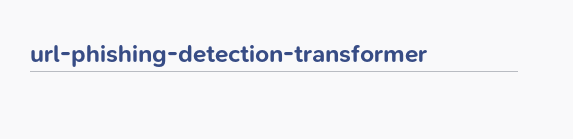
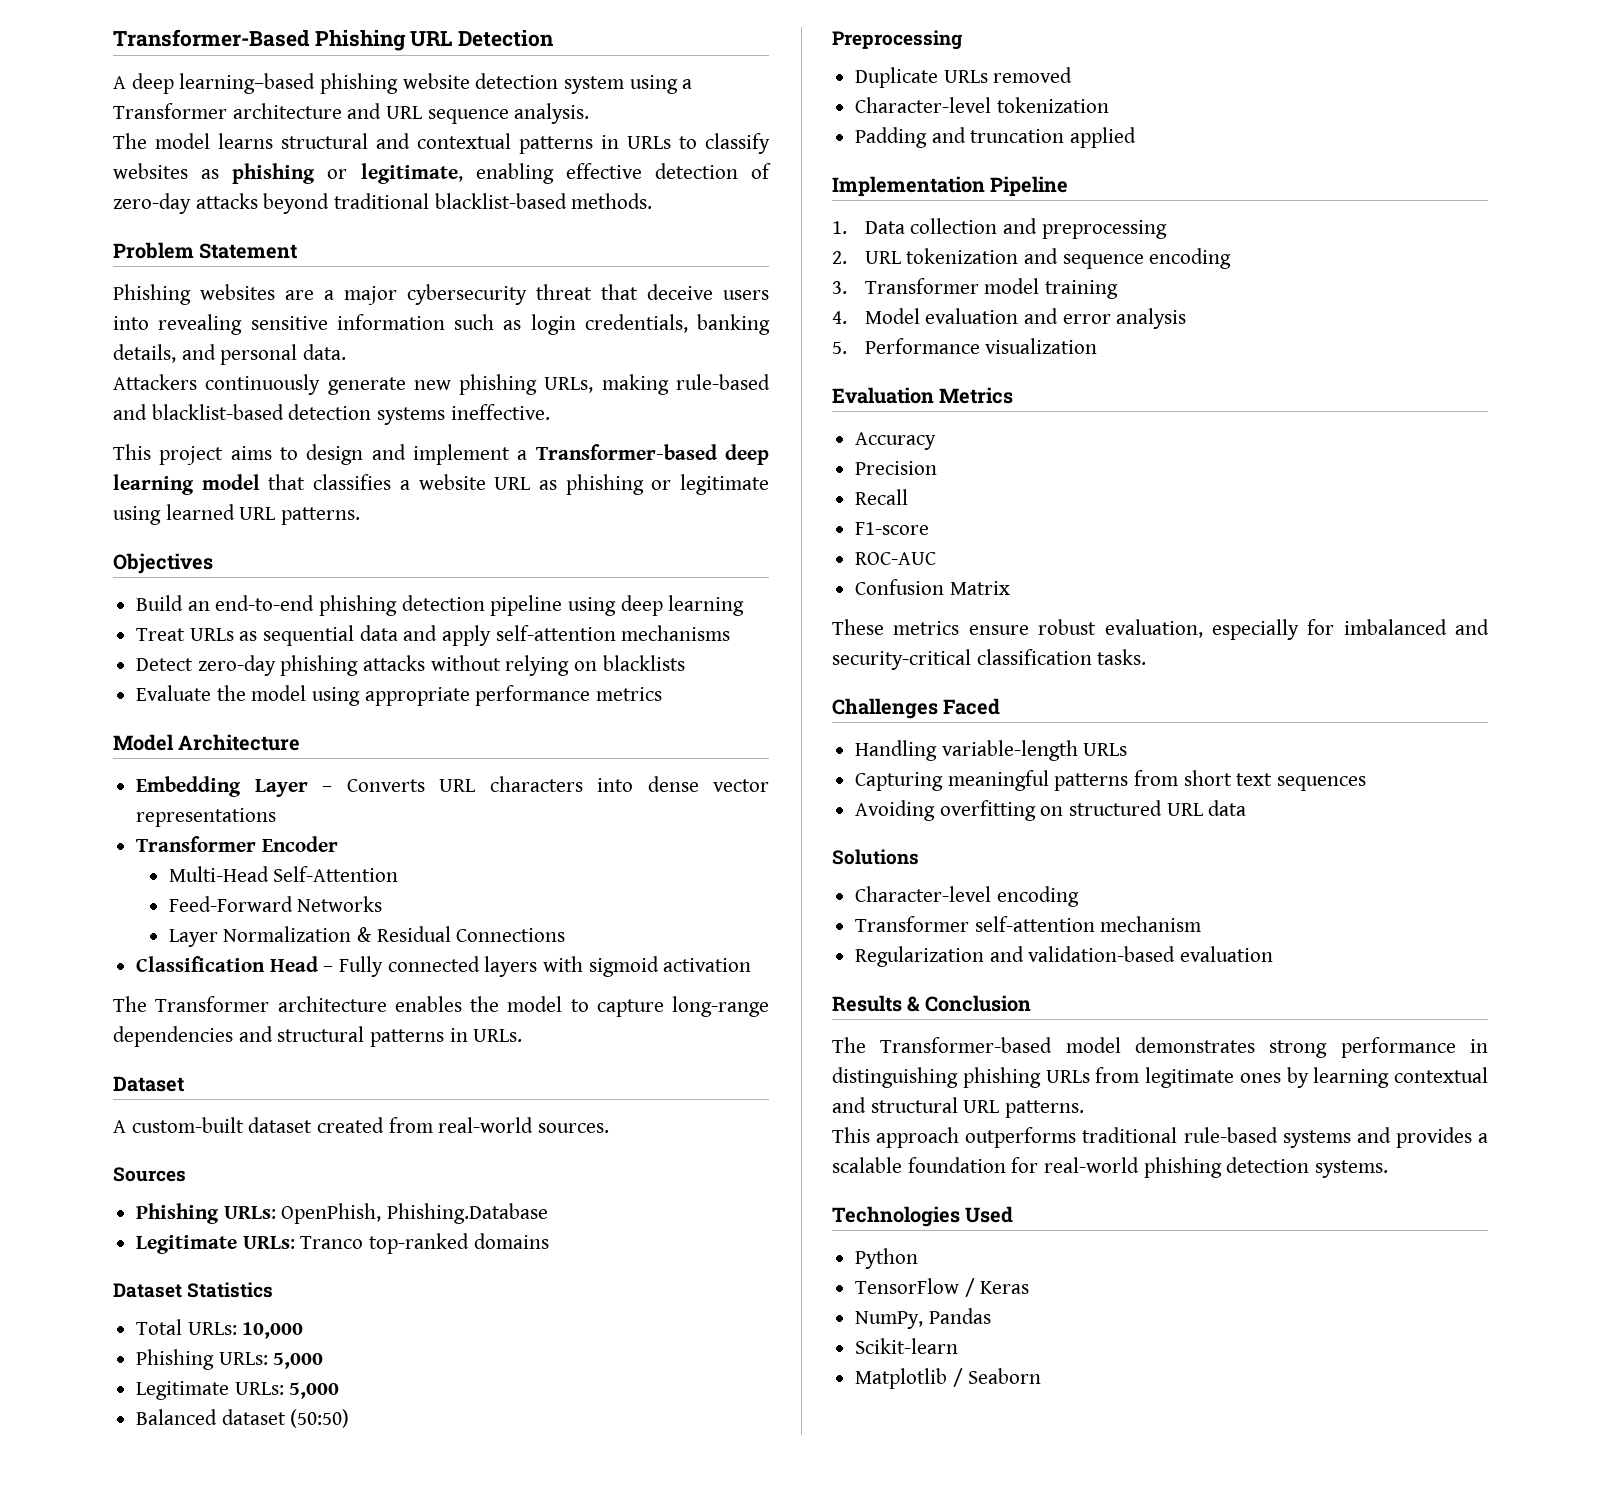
- url-phishing-detection-transformer
+ Transformer-Based Phishing URL Detection
+ A deep learning–based phishing website detection system using a Transformer architecture and URL sequence analysis.
+ The model learns structural and contextual patterns in URLs to classify websites as phishing or legitimate, enabling effective detection of zero-day attacks beyond traditional blacklist-based methods.
+ Problem Statement
+ Phishing websites are a major cybersecurity threat that deceive users into revealing sensitive information such as login credentials, banking details, and personal data.
+ Attackers continuously generate new phishing URLs, making rule-based and blacklist-based detection systems ineffective.
+ This project aims to design and implement a Transformer-based deep learning model that classifies a website URL as phishing or legitimate using learned URL patterns.
+ Objectives
+ Build an end-to-end phishing detection pipeline using deep learning
+ Treat URLs as sequential data and apply self-attention mechanisms
+ Detect zero-day phishing attacks without relying on blacklists
+ Evaluate the model using appropriate performance metrics
+ Model Architecture
+ Embedding Layer – Converts URL characters into dense vector representations
+ Transformer Encoder
+ Multi-Head Self-Attention
+ Feed-Forward Networks
+ Layer Normalization & Residual Connections
+ Classification Head – Fully connected layers with sigmoid activation
+ The Transformer architecture enables the model to capture long-range dependencies and structural patterns in URLs.
+ Dataset
+ A custom-built dataset created from real-world sources.
+ Sources
+ Phishing URLs: OpenPhish, Phishing.Database
+ Legitimate URLs: Tranco top-ranked domains
+ Dataset Statistics
+ Total URLs: 10,000
+ Phishing URLs: 5,000
+ Legitimate URLs: 5,000
+ Balanced dataset (50:50)
+ Preprocessing
+ Duplicate URLs removed
+ Character-level tokenization
+ Padding and truncation applied
+ Implementation Pipeline
+ 1. Data collection and preprocessing
+ 2. URL tokenization and sequence encoding
+ 3. Transformer model training
+ 4. Model evaluation and error analysis
+ 5. Performance visualization
+ Evaluation Metrics
+ Accuracy
+ Precision
+ Recall
+ F1-score
+ ROC-AUC
+ Confusion Matrix
+ These metrics ensure robust evaluation, especially for imbalanced and security-critical classification tasks.
+ Challenges Faced
+ Handling variable-length URLs
+ Capturing meaningful patterns from short text sequences
+ Avoiding overfitting on structured URL data
+ Solutions
+ Character-level encoding
+ Transformer self-attention mechanism
+ Regularization and validation-based evaluation
+ Results & Conclusion
+ The Transformer-based model demonstrates strong performance in distinguishing phishing URLs from legitimate ones by learning contextual and structural URL patterns.
+ This approach outperforms traditional rule-based systems and provides a scalable foundation for real-world phishing detection systems.
+ Technologies Used
+ Python
+ TensorFlow / Keras
+ NumPy, Pandas
+ Scikit-learn
+ Matplotlib / Seaborn

